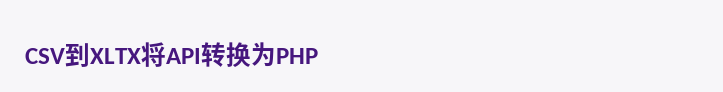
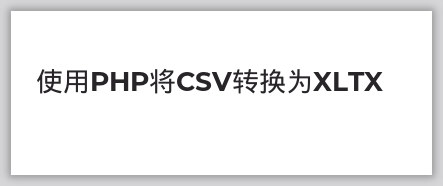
- CSV到XLTX将API转换为PHP
+ 使用PHP将CSV转换为XLTX

